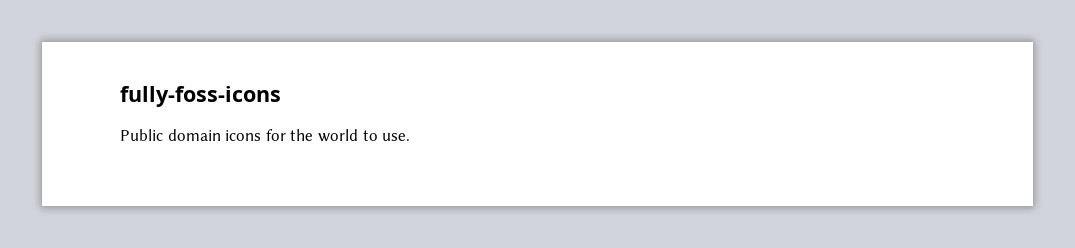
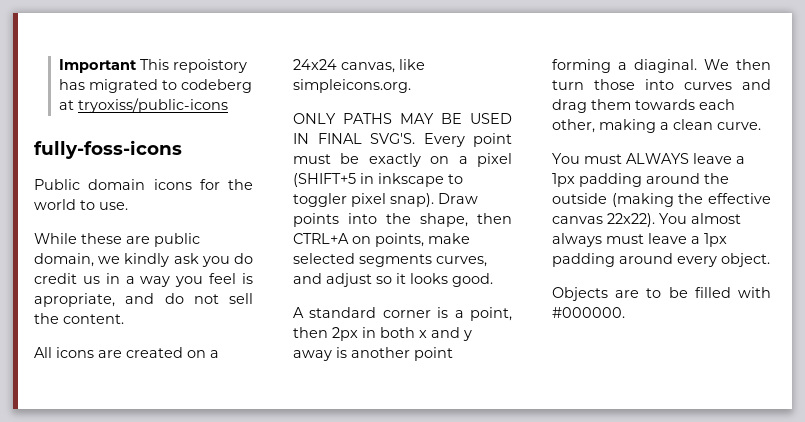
+ Important This repoistory has migrated to codeberg at tryoxiss/public-icons
+ While these are public domain, we kindly ask you do credit us in a way you feel is apropriate, and do not sell the content.
+ All icons are created on a 24x24 canvas, like simpleicons.org.
+ ONLY PATHS MAY BE USED IN FINAL SVG'S. Every point must be exactly on a pixel (SHIFT+5 in inkscape to toggler pixel snap). Draw points into the shape, then CTRL+A on points, make selected segments curves, and adjust so it looks good.
+ A standard corner is a point, then 2px in both x and y away is another point forming a diaginal. We then turn those into curves and drag them towards each other, making a clean curve.
+ You must ALWAYS leave a 1px padding around the outside (making the effective canvas 22x22). You almost always must leave a 1px padding around every object.
+ Objects are to be filled with #000000.

